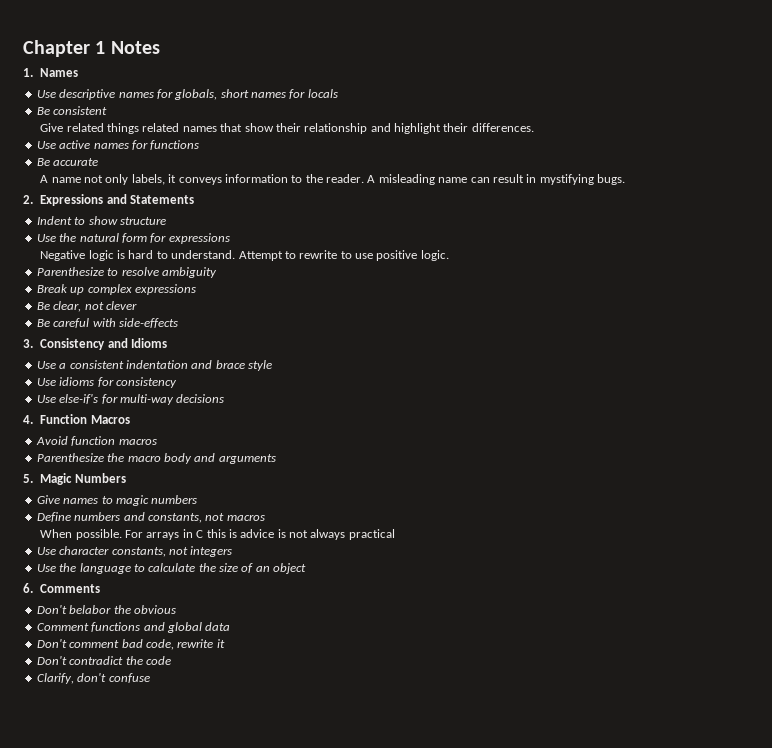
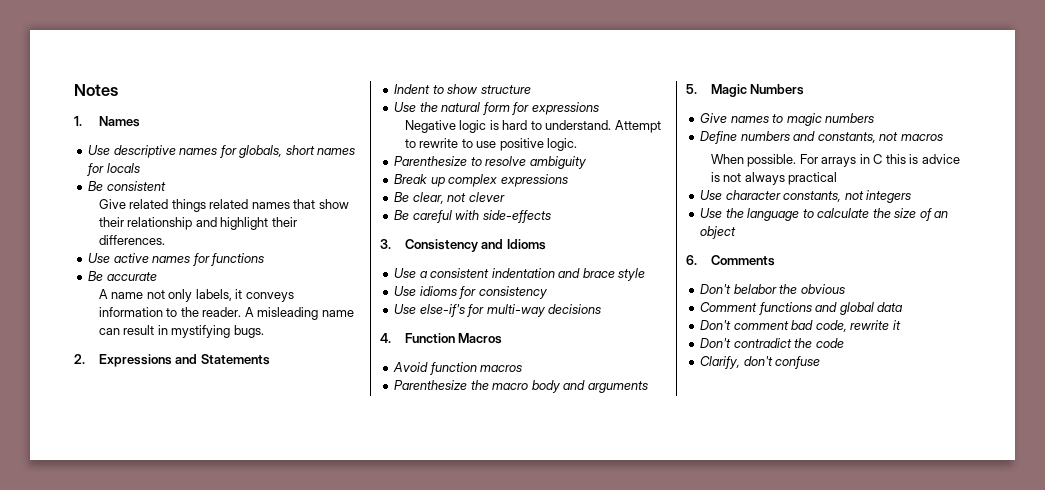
- Chapter 1 Notes
+ Notes

